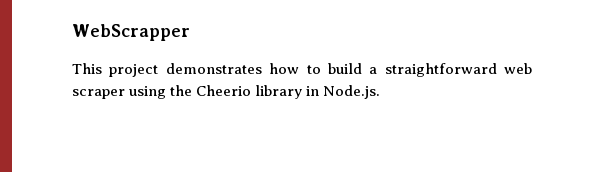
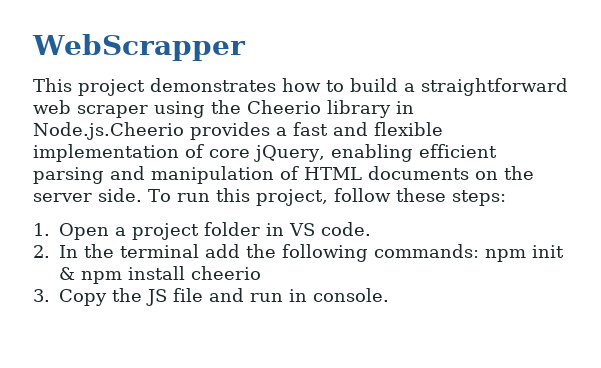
- This project demonstrates how to build a straightforward web scraper using the Cheerio library in Node.js.
+ This project demonstrates how to build a straightforward web scraper using the Cheerio library in Node.js.Cheerio provides a fast and flexible implementation of core jQuery, enabling efficient parsing and manipulation of HTML documents on the server side. To run this project, follow these steps:
+ 1. Open a project folder in VS code.
+ 2. In the terminal add the following commands: npm init & npm install cheerio
+ 3. Copy the JS file and run in console.

